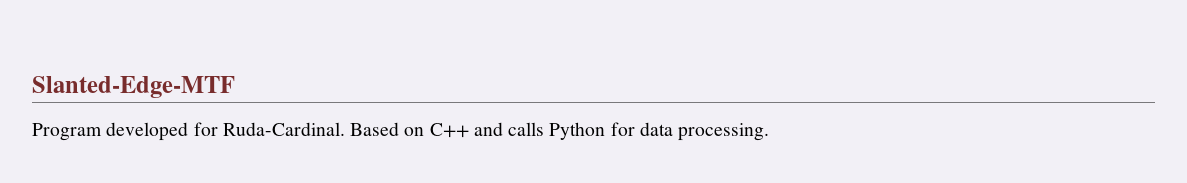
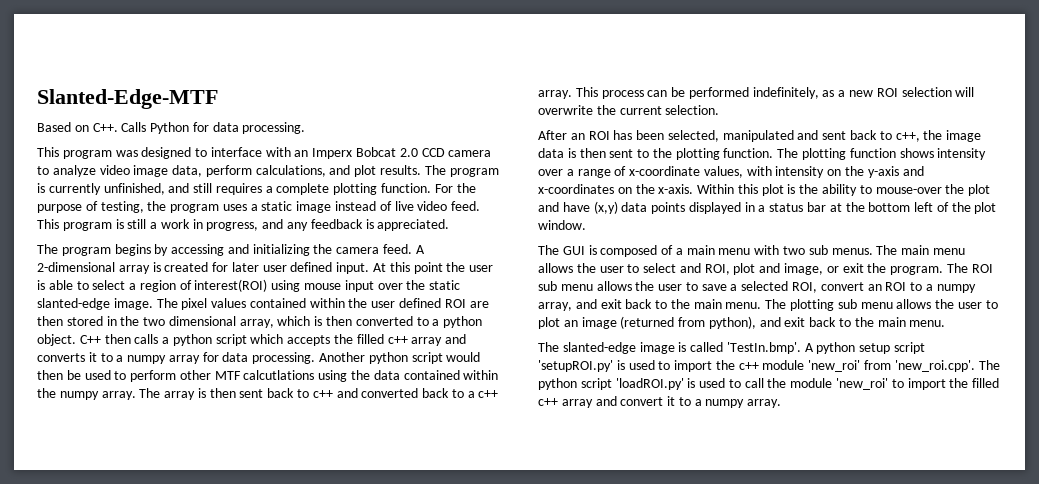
- Program developed for Ruda-Cardinal. Based on C++ and calls Python for data processing.
+ Based on C++. Calls Python for data processing.
+ This program was designed to interface with an Imperx Bobcat 2.0 CCD camera to analyze video image data, perform calculations, and plot results. The program is currently unfinished, and still requires a complete plotting function. For the purpose of testing, the program uses a static image instead of live video feed. This program is still a work in progress, and any feedback is appreciated.
+ The program begins by accessing and initializing the camera feed. A 2-dimensional array is created for later user defined input. At this point the user is able to select a region of interest(ROI) using mouse input over the static slanted-edge image. The pixel values contained within the user defined ROI are then stored in the two dimensional array, which is then converted to a python object. C++ then calls a python script which accepts the filled c++ array and converts it to a numpy array for data processing. Another python script would then be used to perform other MTF calcutlations using the data contained within the numpy array. The array is then sent back to c++ and converted back to a c++ array. This process can be performed indefinitely, as a new ROI selection will overwrite the current selection.
+ After an ROI has been selected, manipulated and sent back to c++, the image data is then sent to the plotting function. The plotting function shows intensity over a range of x-coordinate values, with intensity on the y-axis and x-coordinates on the x-axis. Within this plot is the ability to mouse-over the plot and have (x,y) data points displayed in a status bar at the bottom left of the plot window.
+ The GUI is composed of a main menu with two sub menus. The main menu allows the user to select and ROI, plot and image, or exit the program. The ROI sub menu allows the user to save a selected ROI, convert an ROI to a numpy array, and exit back to the main menu. The plotting sub menu allows the user to plot an image (returned from python), and exit back to the main menu.
+ The slanted-edge image is called 'TestIn.bmp'. A python setup script 'setupROI.py' is used to import the c++ module 'new_roi' from 'new_roi.cpp'. The python script 'loadROI.py' is used to call the module 'new_roi' to import the filled c++ array and convert it to a numpy array.

